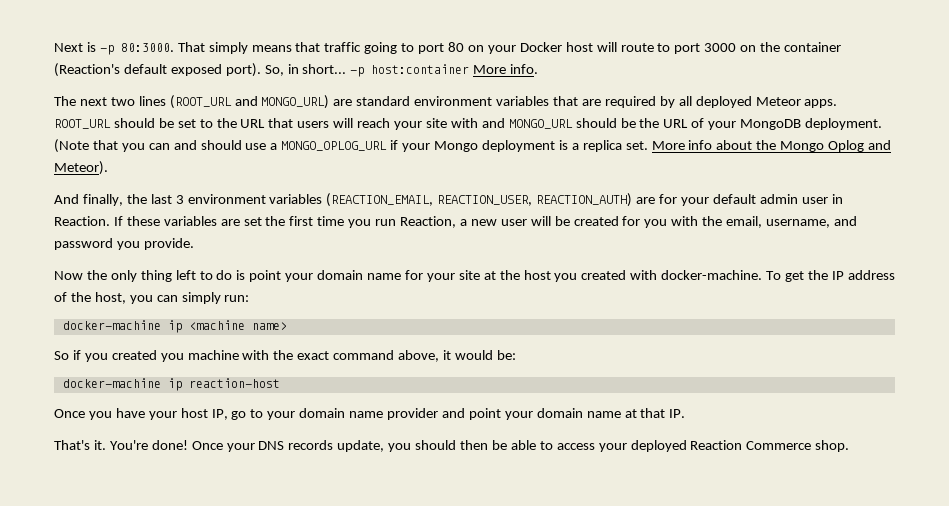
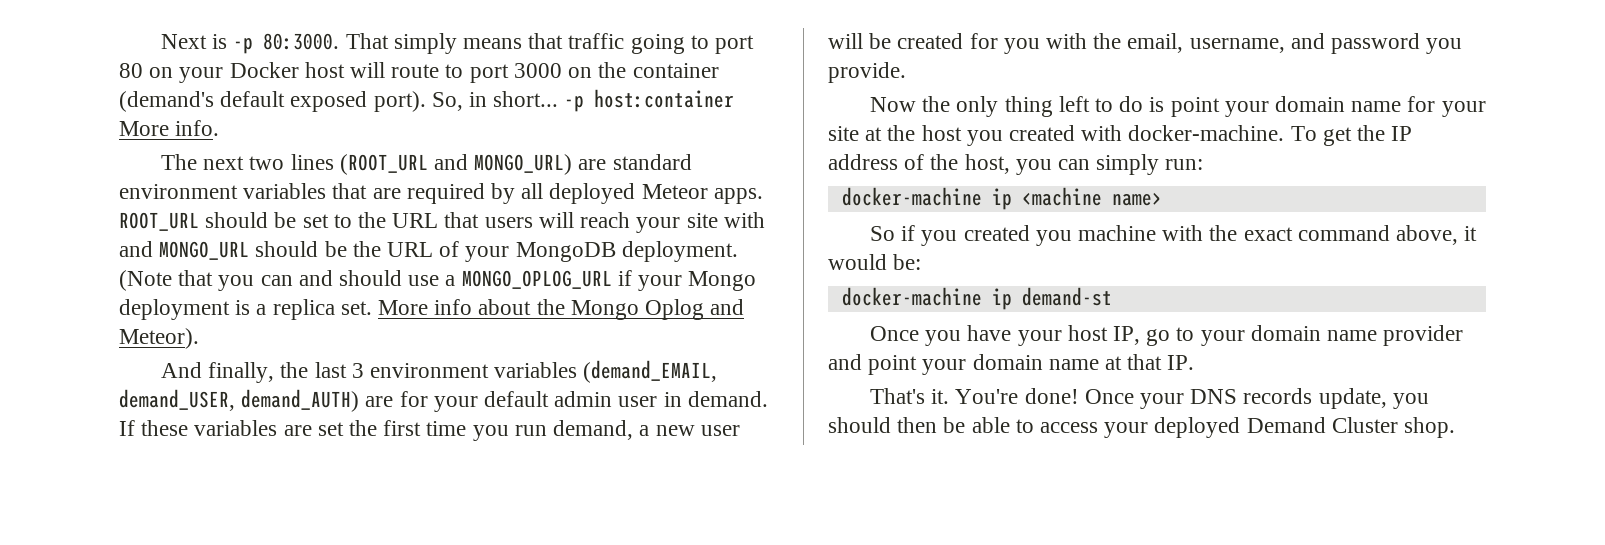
- That simply means that traffic going to port 80 on your Docker host will route to port 3000 on the container (Reaction's default exposed port).
+ That simply means that traffic going to port 80 on your Docker host will route to port 3000 on the container (demand's default exposed port).
- And finally, the last 3 environment variables (REACTION_EMAIL, REACTION_USER, REACTION_AUTH) are for your default admin user in Reaction.
+ And finally, the last 3 environment variables (demand_EMAIL, demand_USER, demand_AUTH) are for your default admin user in demand.
- If these variables are set the first time you run Reaction, a new user will be created for you with the email, username, and password you provide.
+ If these variables are set the first time you run demand, a new user will be created for you with the email, username, and password you provide.
- docker-machine ip reaction-host
+ docker-machine ip demand-st
- Once your DNS records update, you should then be able to access your deployed Reaction Commerce shop.
+ Once your DNS records update, you should then be able to access your deployed Demand Cluster shop.

